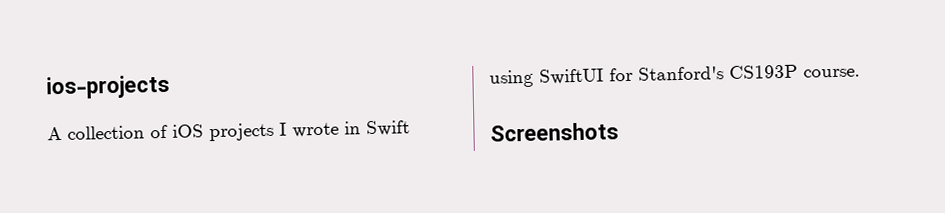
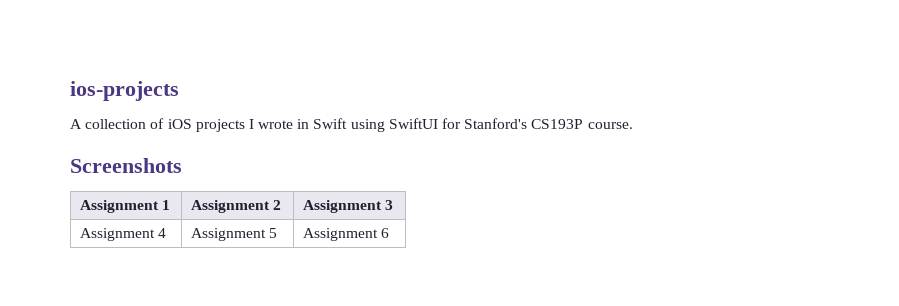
+ Assignment 1 | Assignment 2 | Assignment 3
+ Assignment 4 | Assignment 5 | Assignment 6

